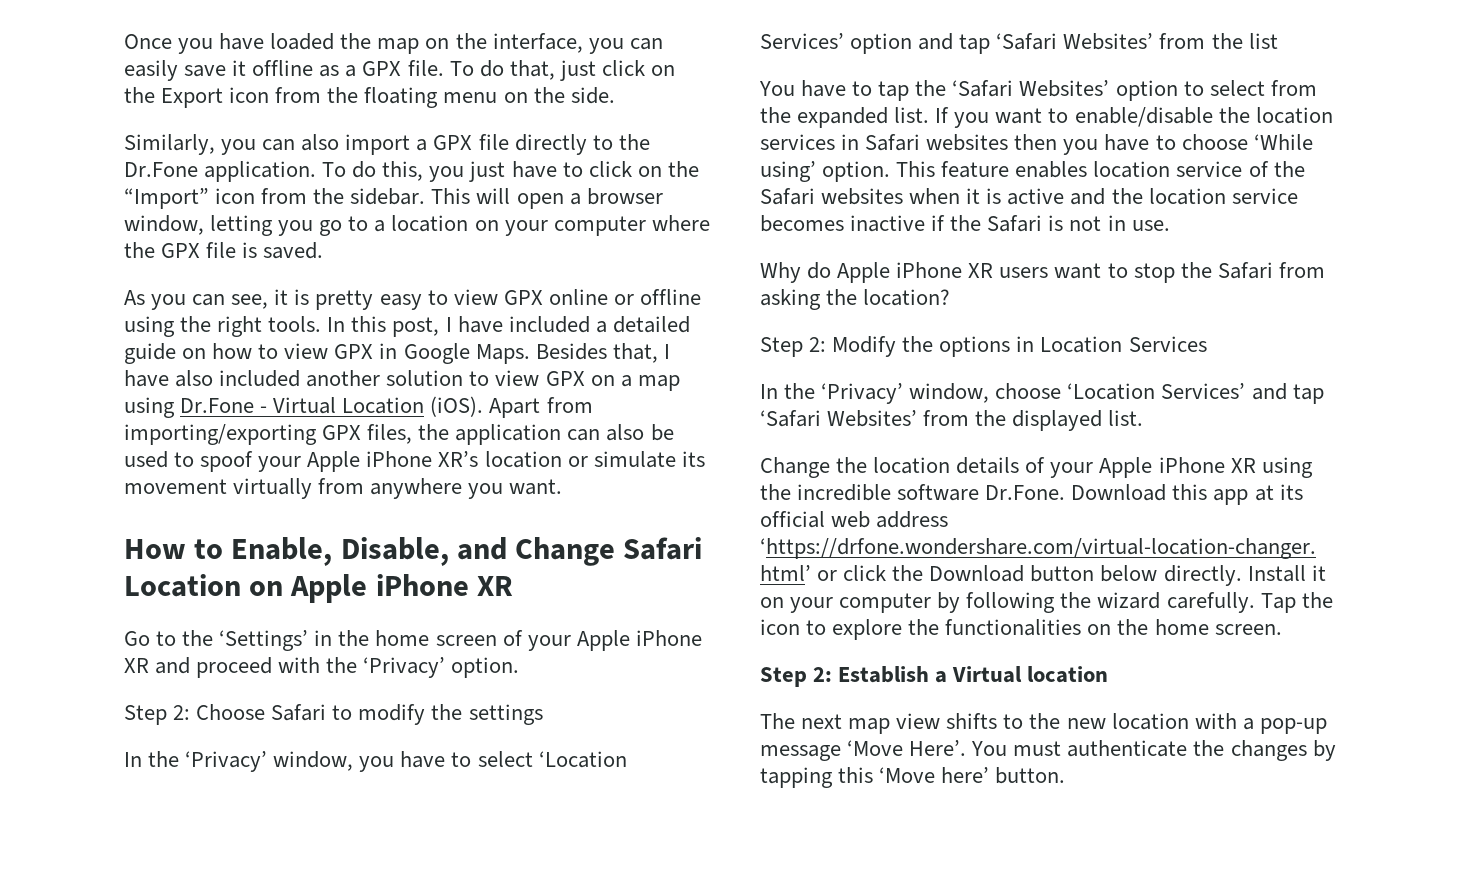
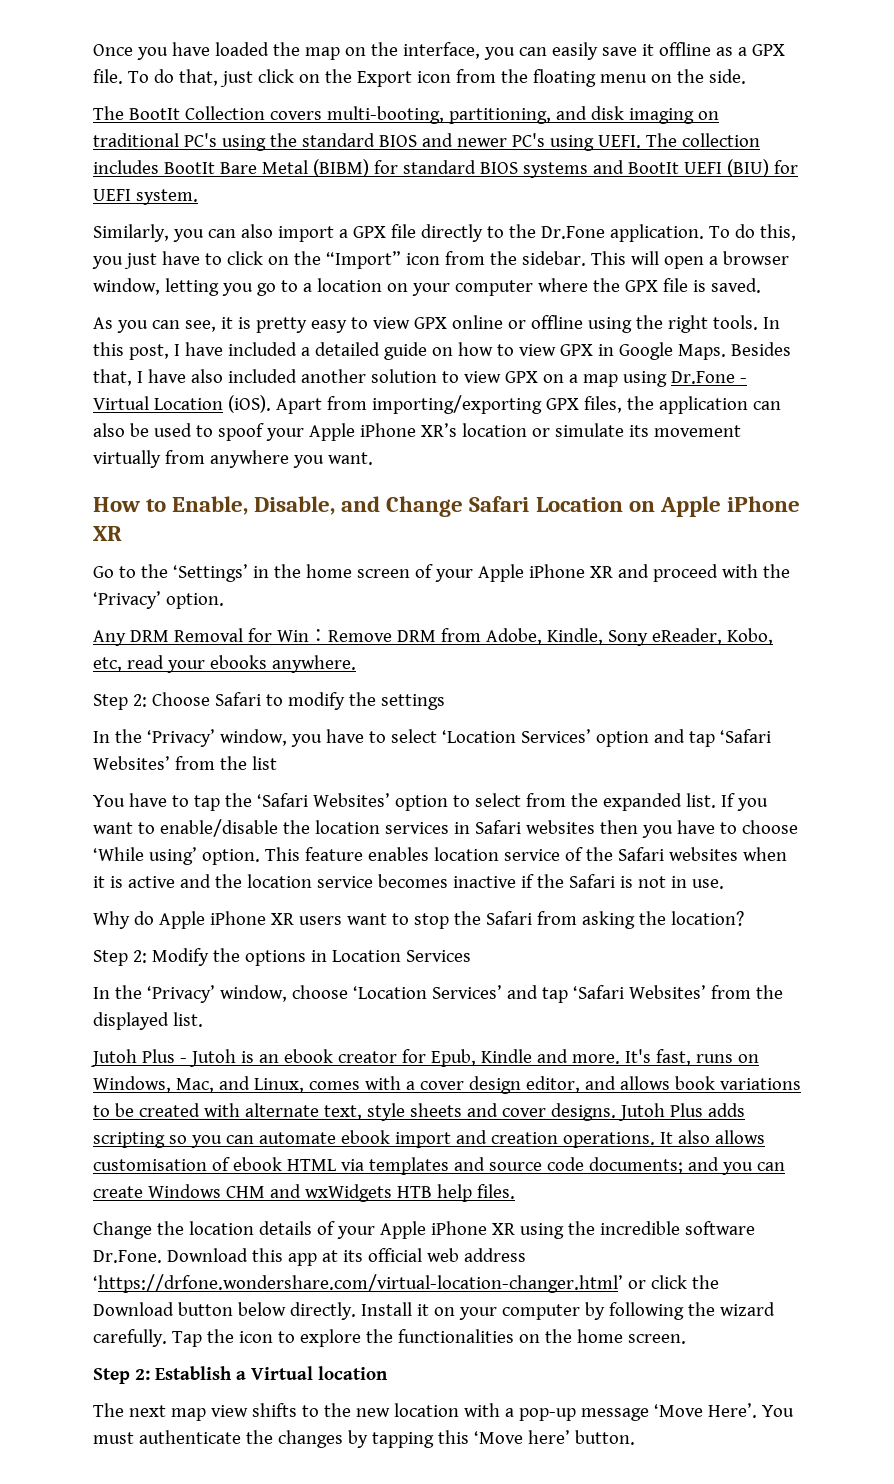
+ The BootIt Collection covers multi-booting, partitioning, and disk imaging on traditional PC's using the standard BIOS and newer PC's using UEFI. The collection includes BootIt Bare Metal (BIBM) for standard BIOS systems and BootIt UEFI (BIU) for UEFI system.
+ Any DRM Removal for Win：Remove DRM from Adobe, Kindle, Sony eReader, Kobo, etc, read your ebooks anywhere.
+ Jutoh Plus - Jutoh is an ebook creator for Epub, Kindle and more. It's fast, runs on Windows, Mac, and Linux, comes with a cover design editor, and allows book variations to be created with alternate text, style sheets and cover designs. Jutoh Plus adds scripting so you can automate ebook import and creation operations. It also allows customisation of ebook HTML via templates and source code documents; and you can create Windows CHM and wxWidgets HTB help files.

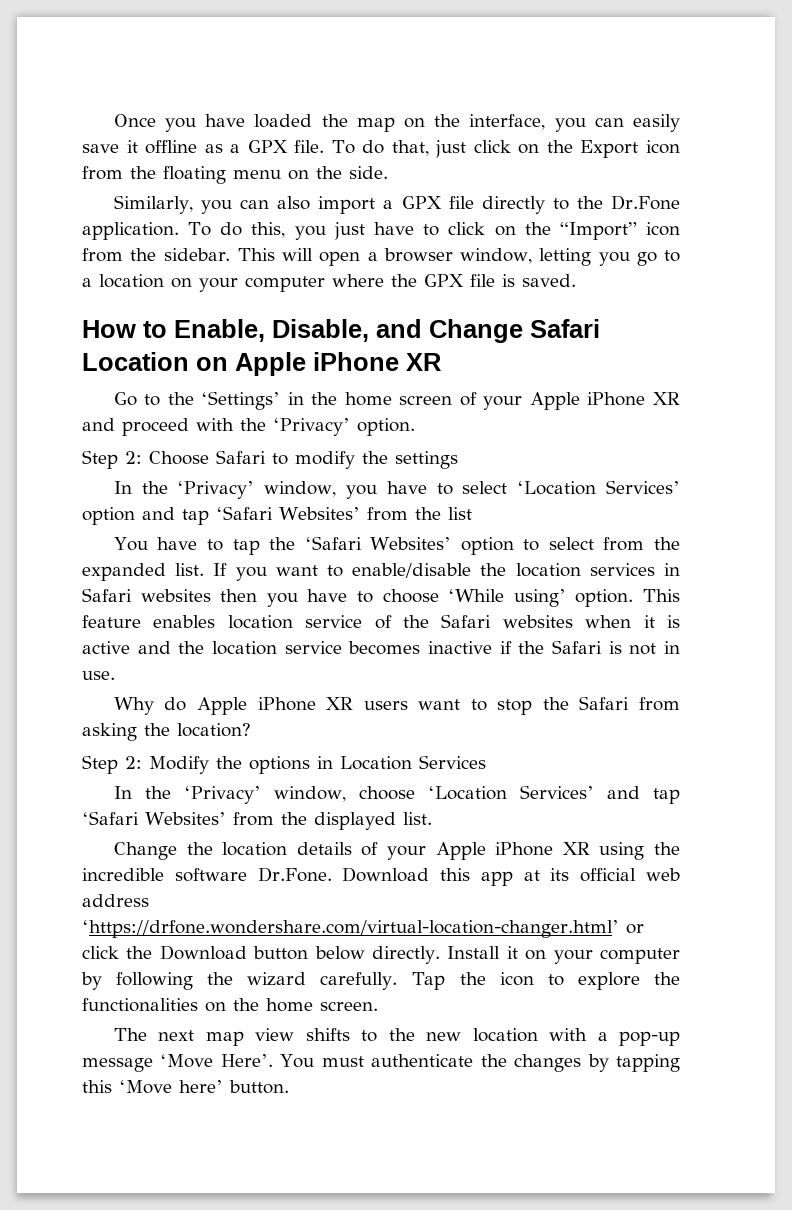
- The BootIt Collection covers multi-booting, partitioning, and disk imaging on traditional PC's using the standard BIOS and newer PC's using UEFI. The collection includes BootIt Bare Metal (BIBM) for standard BIOS systems and BootIt UEFI (BIU) for UEFI system.
- As you can see, it is pretty easy to view GPX online or offline using the right tools. In this post, I have included a detailed guide on how to view GPX in Google Maps. Besides that, I have also included another solution to view GPX on a map using Dr.Fone - Virtual Location (iOS). Apart from importing/exporting GPX files, the application can also be used to spoof your Apple iPhone XR’s location or simulate its movement virtually from anywhere you want.
- Any DRM Removal for Win：Remove DRM from Adobe, Kindle, Sony eReader, Kobo, etc, read your ebooks anywhere.
- Jutoh Plus - Jutoh is an ebook creator for Epub, Kindle and more. It's fast, runs on Windows, Mac, and Linux, comes with a cover design editor, and allows book variations to be created with alternate text, style sheets and cover designs. Jutoh Plus adds scripting so you can automate ebook import and creation operations. It also allows customisation of ebook HTML via templates and source code documents; and you can create Windows CHM and wxWidgets HTB help files.
- Step 2: Establish a Virtual location

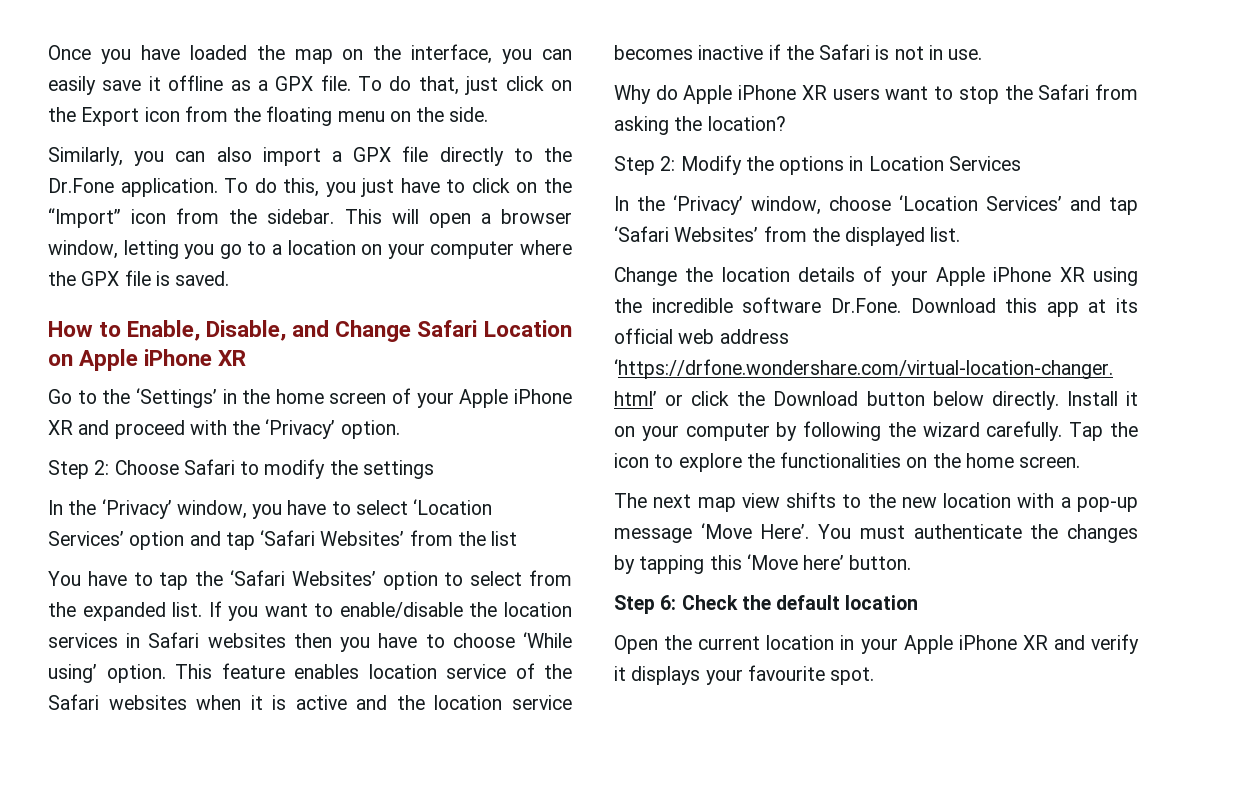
+ Step 6: Check the default location
+ Open the current location in your Apple iPhone XR and verify it displays your favourite spot.

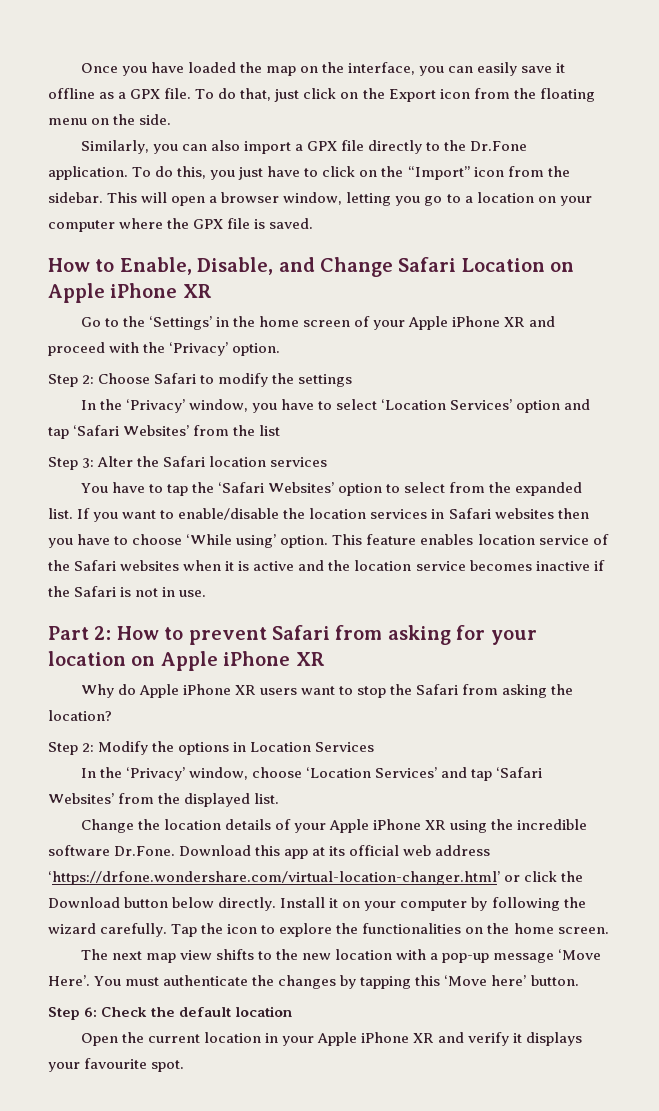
+ Step 3: Alter the Safari location services
+ Part 2: How to prevent Safari from asking for your location on Apple iPhone XR

